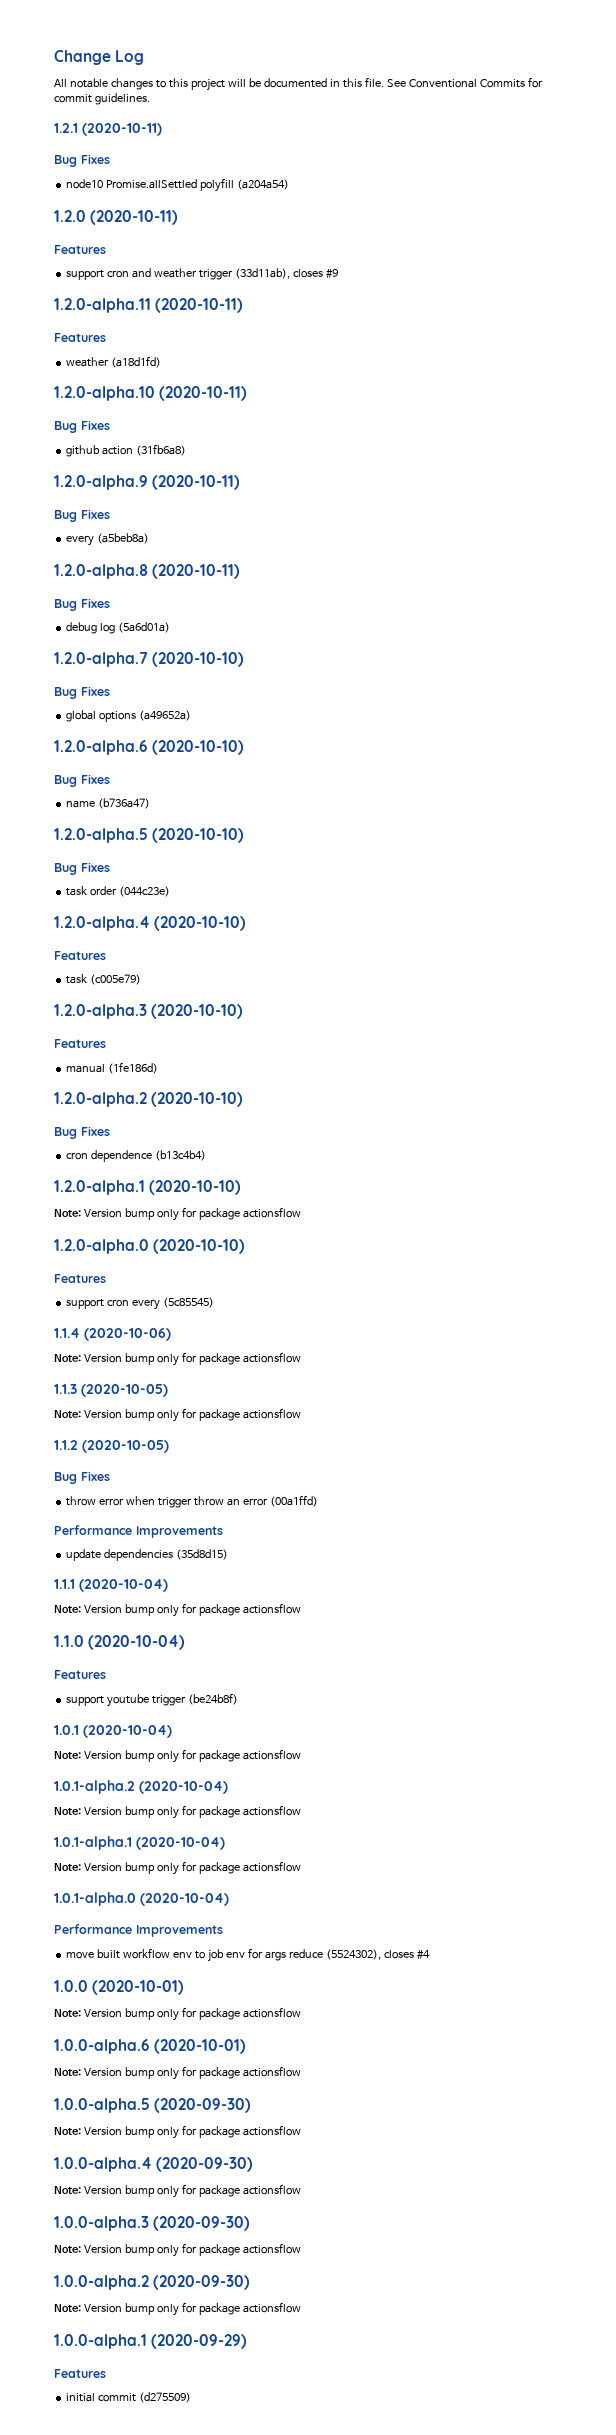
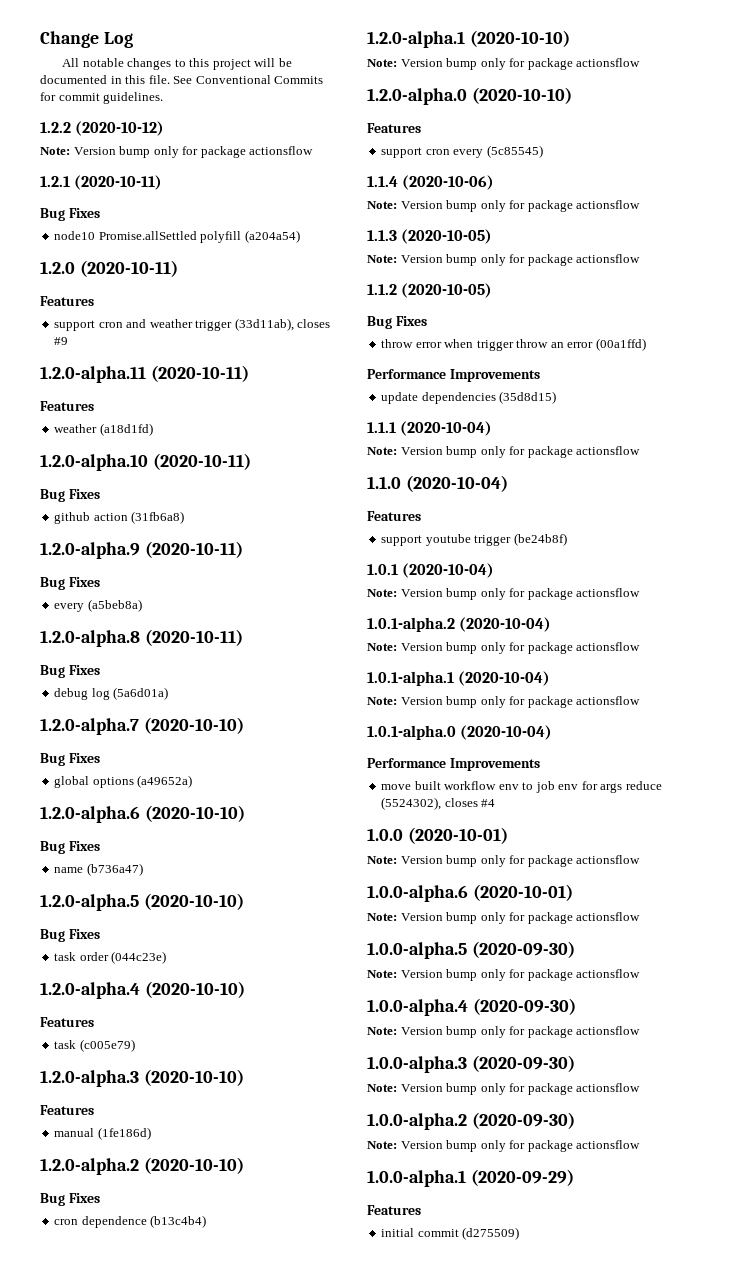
+ 1.2.2 (2020-10-12)
+ Note: Version bump only for package actionsflow

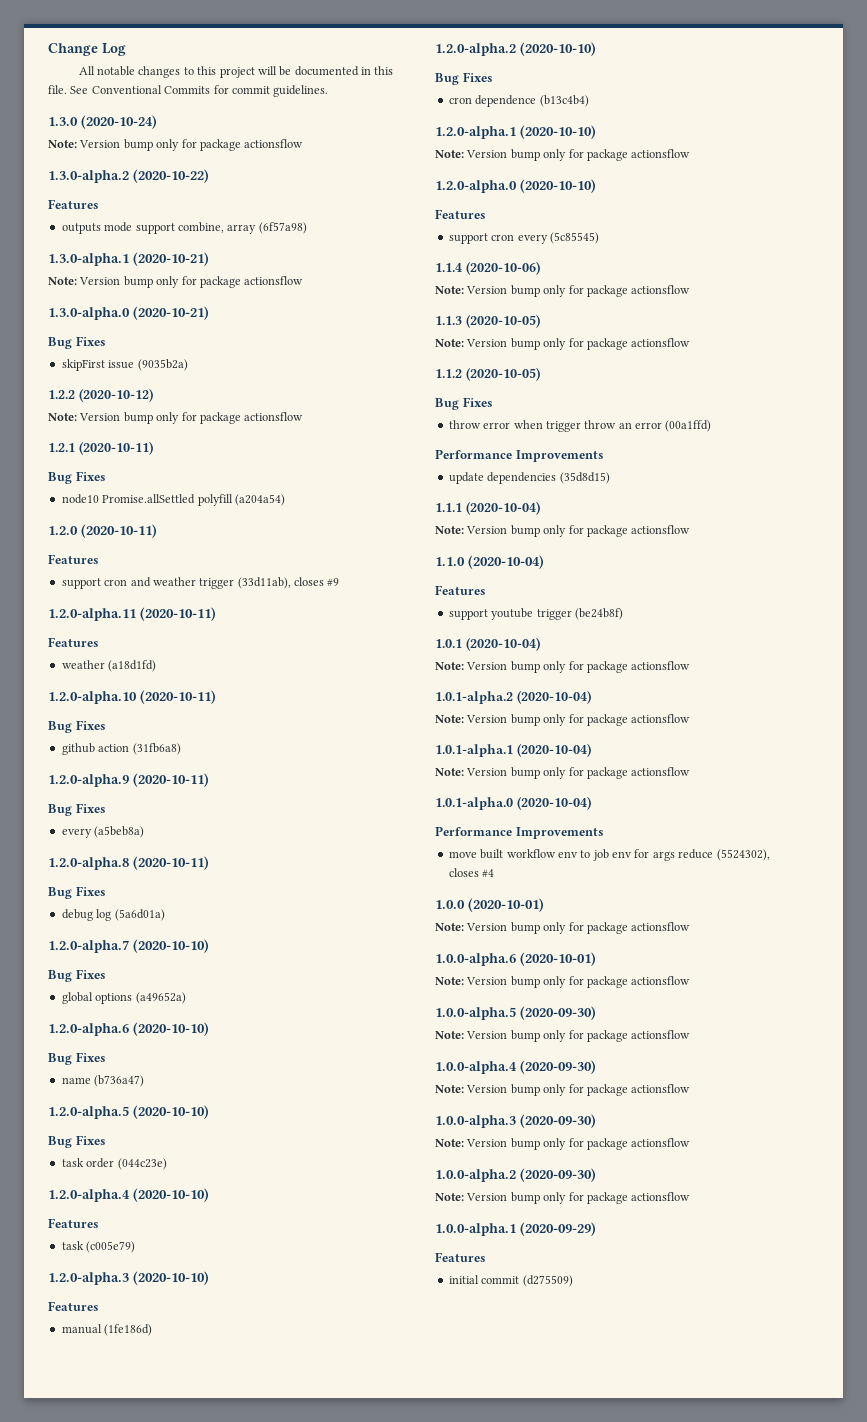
+ 1.3.0 (2020-10-24)
+ Note: Version bump only for package actionsflow
+ 1.3.0-alpha.2 (2020-10-22)
+ Features
+ outputs mode support combine, array (6f57a98)
+ 1.3.0-alpha.1 (2020-10-21)
+ Note: Version bump only for package actionsflow
+ 1.3.0-alpha.0 (2020-10-21)
+ Bug Fixes
+ skipFirst issue (9035b2a)

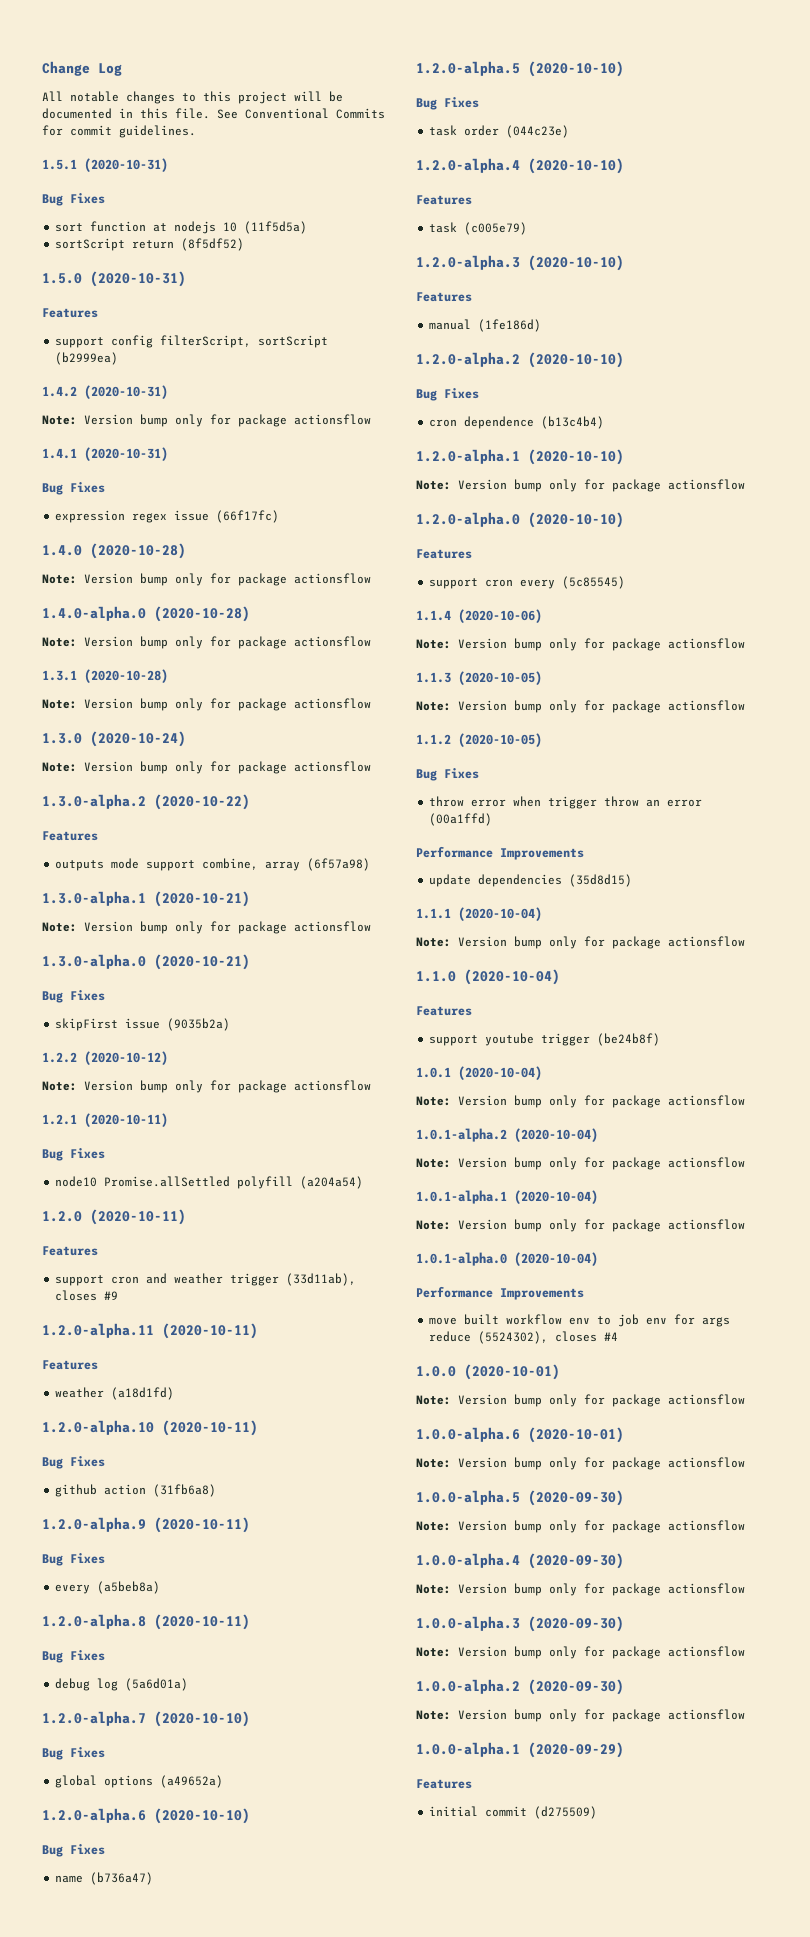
+ 1.5.1 (2020-10-31)
+ Bug Fixes
+ sort function at nodejs 10 (11f5d5a)
+ sortScript return (8f5df52)
+ 1.5.0 (2020-10-31)
+ Features
+ support config filterScript, sortScript (b2999ea)
+ 1.4.2 (2020-10-31)
+ Note: Version bump only for package actionsflow
+ 1.4.1 (2020-10-31)
+ Bug Fixes
+ expression regex issue (66f17fc)
+ 1.4.0 (2020-10-28)
+ Note: Version bump only for package actionsflow
+ 1.4.0-alpha.0 (2020-10-28)
+ Note: Version bump only for package actionsflow
+ 1.3.1 (2020-10-28)
+ Note: Version bump only for package actionsflow

